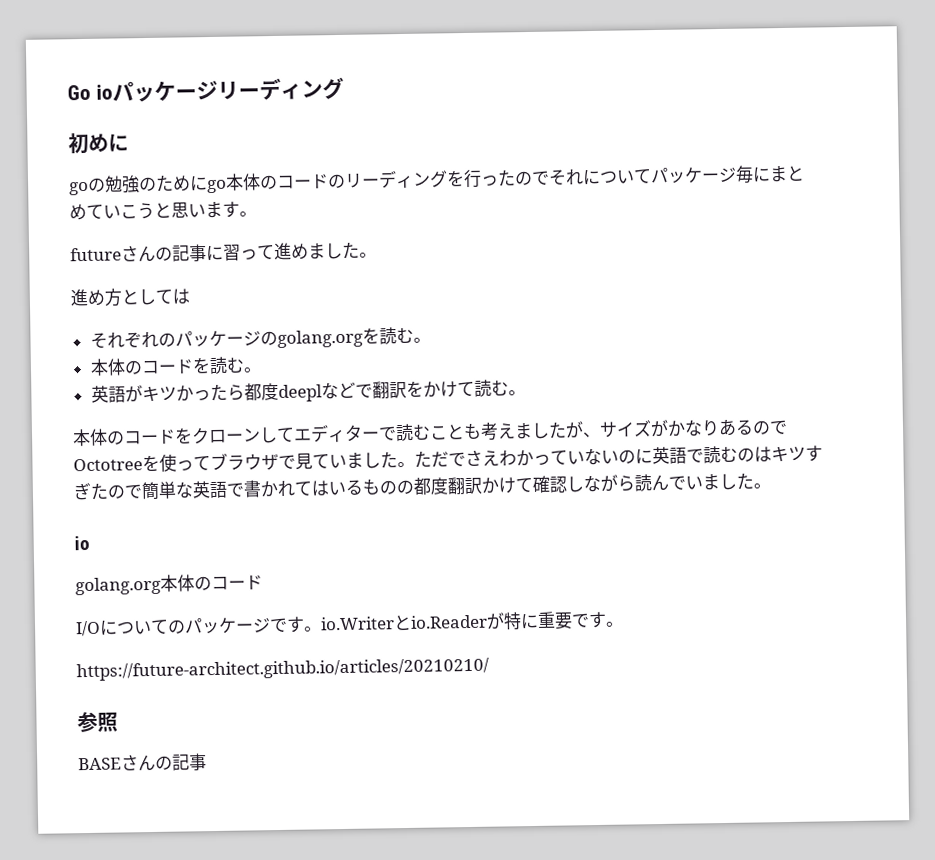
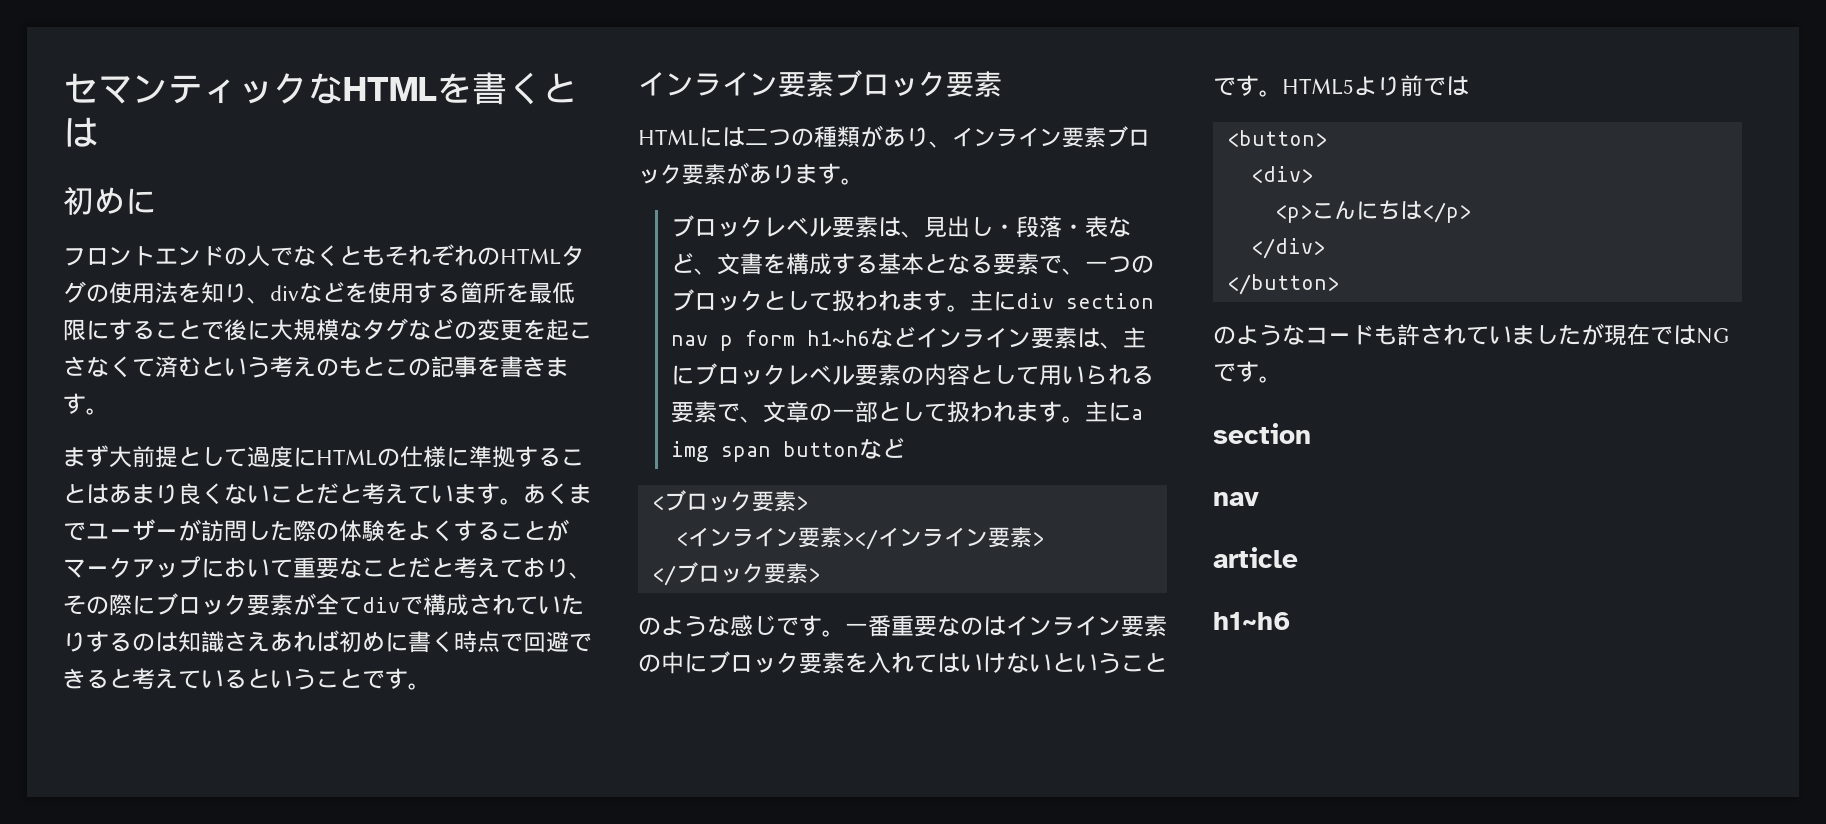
- Go ioパッケージリーディング
+ セマンティックなHTMLを書くとは
  初めに
- goの勉強のためにgo本体のコードのリーディングを行ったのでそれについてパッケージ毎にまとめていこうと思います。
- futureさんの記事に習って進めました。
- 進め方としては
- それぞれのパッケージのgolang.orgを読む。
- 本体のコードを読む。
- 英語がキツかったら都度deeplなどで翻訳をかけて読む。
- 本体のコードをクローンしてエディターで読むことも考えましたが、サイズがかなりあるのでOctotreeを使ってブラウザで見ていました。ただでさえわかっていないのに英語で読むのはキツすぎたので簡単な英語で書かれてはいるものの都度翻訳かけて確認しながら読んでいました。
- io
- golang.org本体のコード
- I/Oについてのパッケージです。io.Writerとio.Readerが特に重要です。
- https://future-architect.github.io/articles/20210210/
- 参照
- BASEさんの記事
+ フロントエンドの人でなくともそれぞれのHTMLタグの使用法を知り、divなどを使用する箇所を最低限にすることで後に大規模なタグなどの変更を起こさなくて済むという考えのもとこの記事を書きます。
+ まず大前提として過度にHTMLの仕様に準拠することはあまり良くないことだと考えています。あくまでユーザーが訪問した際の体験をよくすることがマークアップにおいて重要なことだと考えており、その際にブロック要素が全てdivで構成されていたりするのは知識さえあれば初めに書く時点で回避できると考えているということです。
+ インライン要素ブロック要素
+ HTMLには二つの種類があり、インライン要素ブロック要素があります。
+ ブロックレベル要素は、見出し・段落・表など、文書を構成する基本となる要素で、一つのブロックとして扱われます。主にdiv section nav p form h1~h6などインライン要素は、主にブロックレベル要素の内容として用いられる要素で、文章の一部として扱われます。主にa img span buttonなど
+ <ブロック要素>
+ <インライン要素></インライン要素>
+ </ブロック要素>
+ のような感じです。一番重要なのはインライン要素の中にブロック要素を入れてはいけないということです。HTML5より前では
+ <button>
+ <div>
+ <p>こんにちは</p>
+ </div>
+ </button>
+ のようなコードも許されていましたが現在ではNGです。
+ section
+ nav
+ article
+ h1~h6

